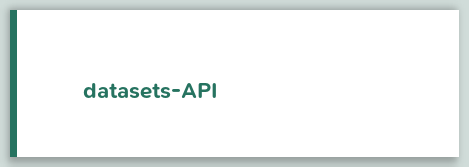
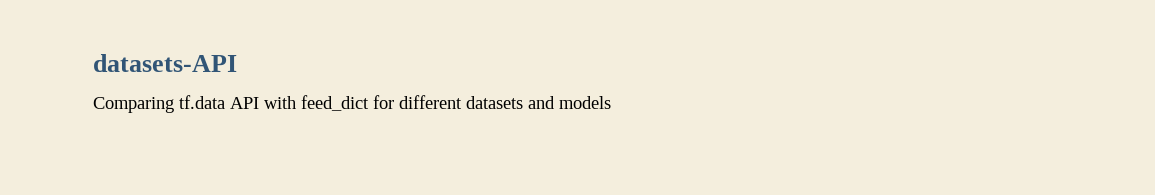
+ Comparing tf.data API with feed_dict for different datasets and models

